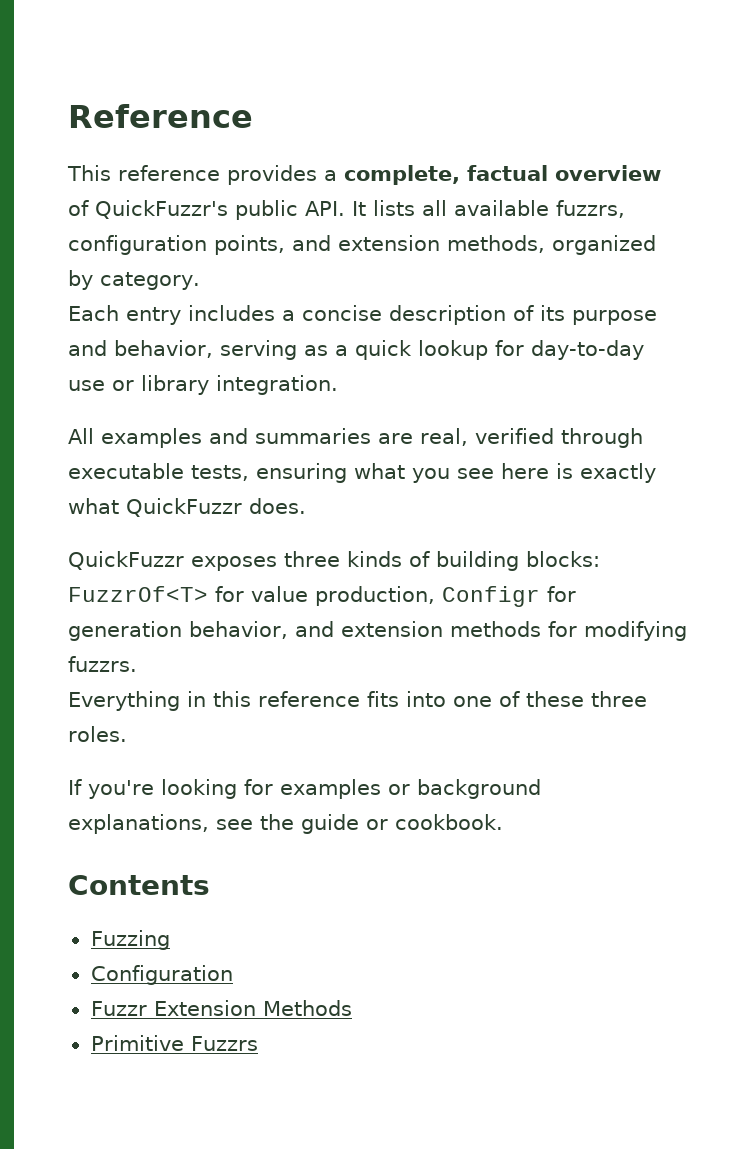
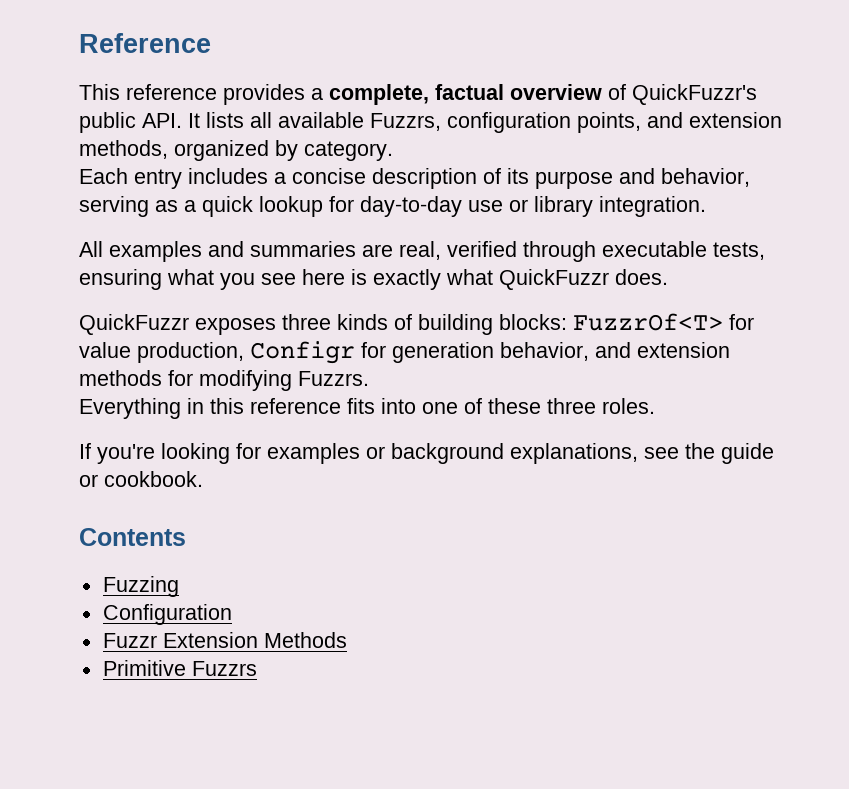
- This reference provides a complete, factual overview of QuickFuzzr's public API. It lists all available fuzzrs, configuration points, and extension methods, organized by category.
+ This reference provides a complete, factual overview of QuickFuzzr's public API. It lists all available Fuzzrs, configuration points, and extension methods, organized by category.
- QuickFuzzr exposes three kinds of building blocks: FuzzrOf<T> for value production, Configr for generation behavior, and extension methods for modifying fuzzrs.
+ QuickFuzzr exposes three kinds of building blocks: FuzzrOf<T> for value production, Configr for generation behavior, and extension methods for modifying Fuzzrs.

